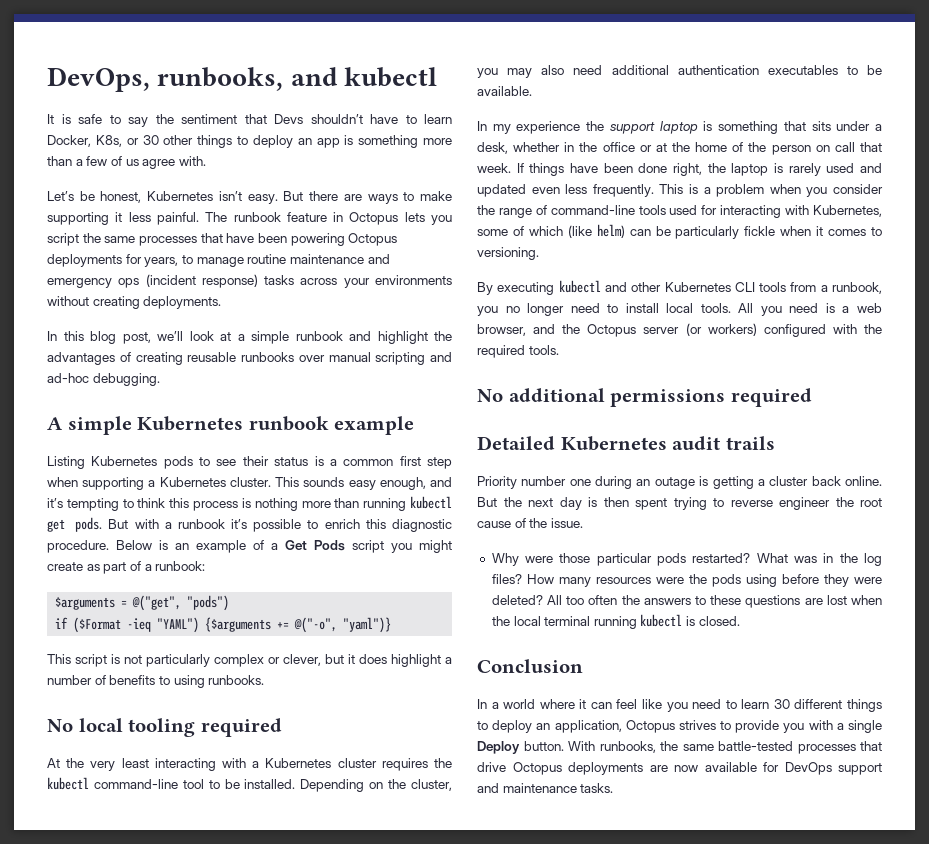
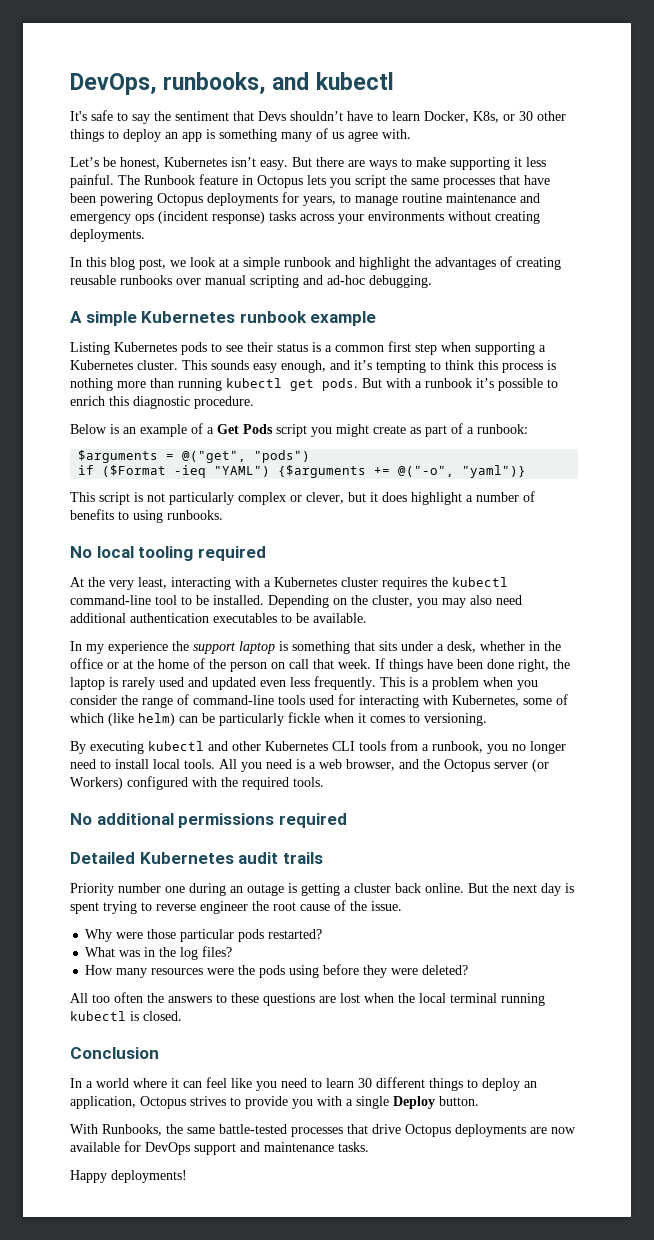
- It is safe to say the sentiment that Devs shouldn’t have to learn Docker, K8s, or 30 other things to deploy an app is something more than a few of us agree with.
+ It's safe to say the sentiment that Devs shouldn’t have to learn Docker, K8s, or 30 other things to deploy an app is something many of us agree with.
- The runbook feature in Octopus lets you script the same processes that have been powering Octopus deployments for years, to manage routine maintenance and emergency ops (incident response) tasks across your environments without creating deployments.
+ The Runbook feature in Octopus lets you script the same processes that have been powering Octopus deployments for years, to manage routine maintenance and emergency ops (incident response) tasks across your environments without creating deployments.
- In this blog post, we’ll look at a simple runbook and highlight the advantages of creating reusable runbooks over manual scripting and ad-hoc debugging.
+ In this blog post, we look at a simple runbook and highlight the advantages of creating reusable runbooks over manual scripting and ad-hoc debugging.
- But with a runbook it’s possible to enrich this diagnostic procedure. Below is an example of a Get Pods script you might create as part of a runbook:
+ But with a runbook it’s possible to enrich this diagnostic procedure.
+ Below is an example of a Get Pods script you might create as part of a runbook:
- At the very least interacting with a Kubernetes cluster requires the kubectl command-line tool to be installed.
+ At the very least, interacting with a Kubernetes cluster requires the kubectl command-line tool to be installed.
- All you need is a web browser, and the Octopus server (or workers) configured with the required tools.
+ All you need is a web browser, and the Octopus server (or Workers) configured with the required tools.
- But the next day is then spent trying to reverse engineer the root cause of the issue.
+ But the next day is spent trying to reverse engineer the root cause of the issue.
- Why were those particular pods restarted? What was in the log files? How many resources were the pods using before they were deleted? All too often the answers to these questions are lost when the local terminal running kubectl is closed.
+ Why were those particular pods restarted?
+ What was in the log files?
+ How many resources were the pods using before they were deleted?
+ All too often the answers to these questions are lost when the local terminal running kubectl is closed.
- In a world where it can feel like you need to learn 30 different things to deploy an application, Octopus strives to provide you with a single Deploy button. With runbooks, the same battle-tested processes that drive Octopus deployments are now available for DevOps support and maintenance tasks.
+ In a world where it can feel like you need to learn 30 different things to deploy an application, Octopus strives to provide you with a single Deploy button.
+ With Runbooks, the same battle-tested processes that drive Octopus deployments are now available for DevOps support and maintenance tasks.
+ Happy deployments!

